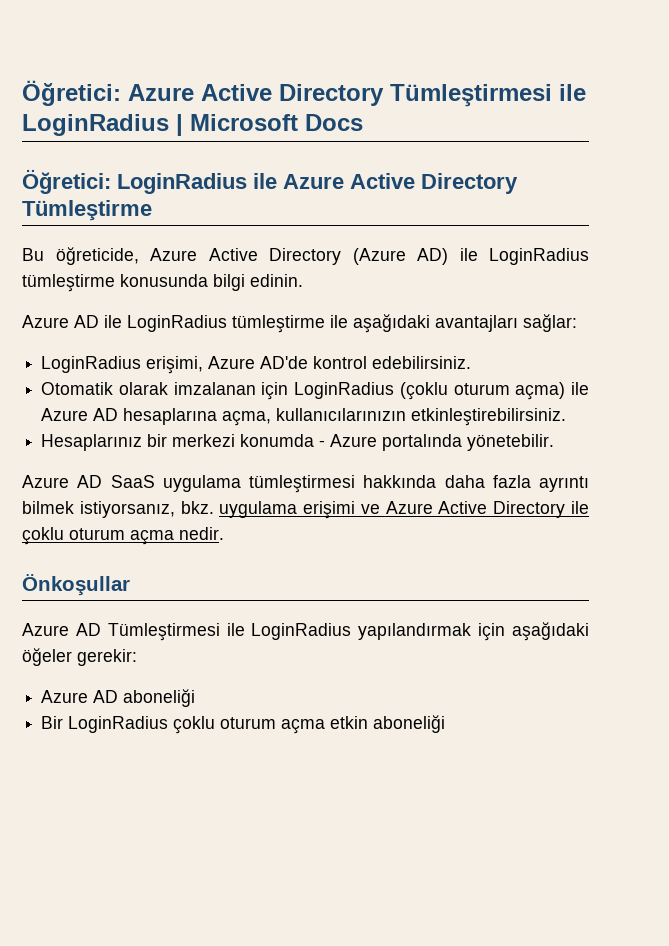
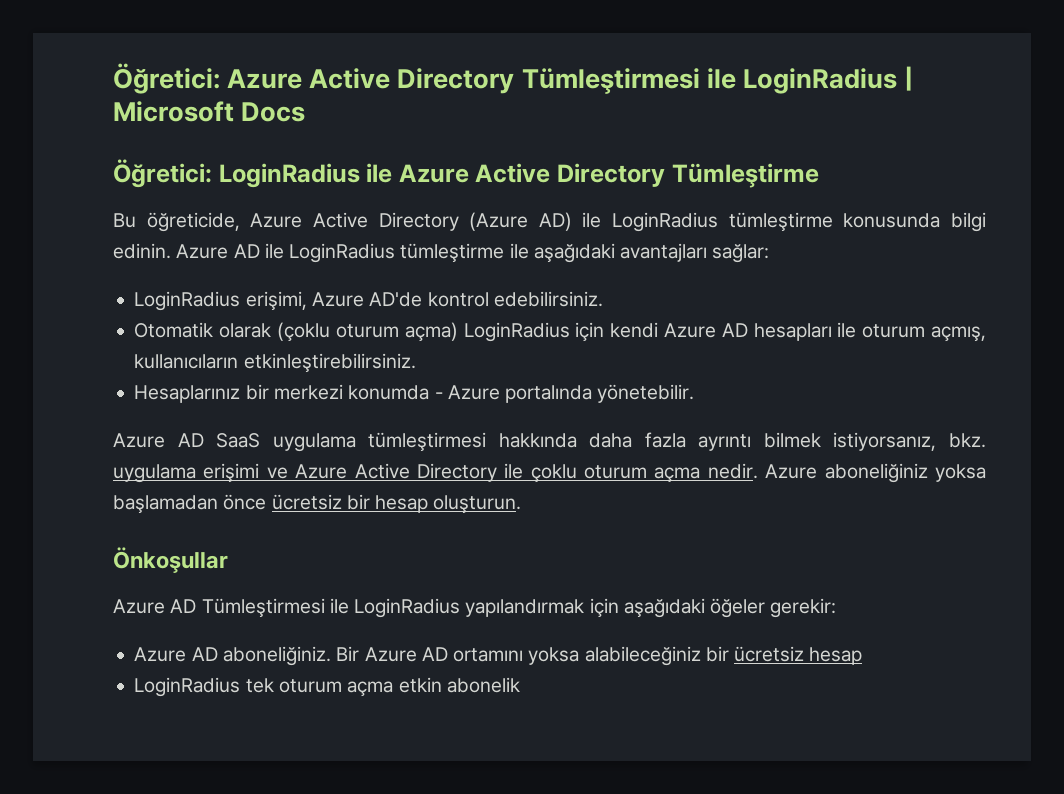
- Bu öğreticide, Azure Active Directory (Azure AD) ile LoginRadius tümleştirme konusunda bilgi edinin.
- Azure AD ile LoginRadius tümleştirme ile aşağıdaki avantajları sağlar:
+ Bu öğreticide, Azure Active Directory (Azure AD) ile LoginRadius tümleştirme konusunda bilgi edinin. Azure AD ile LoginRadius tümleştirme ile aşağıdaki avantajları sağlar:
- Otomatik olarak imzalanan için LoginRadius (çoklu oturum açma) ile Azure AD hesaplarına açma, kullanıcılarınızın etkinleştirebilirsiniz.
+ Otomatik olarak (çoklu oturum açma) LoginRadius için kendi Azure AD hesapları ile oturum açmış, kullanıcıların etkinleştirebilirsiniz.
+ Azure aboneliğiniz yoksa başlamadan önce ücretsiz bir hesap oluşturun.
- Azure AD aboneliği
- Bir LoginRadius çoklu oturum açma etkin aboneliği
+ Azure AD aboneliğiniz. Bir Azure AD ortamını yoksa alabileceğiniz bir ücretsiz hesap
+ LoginRadius tek oturum açma etkin abonelik

